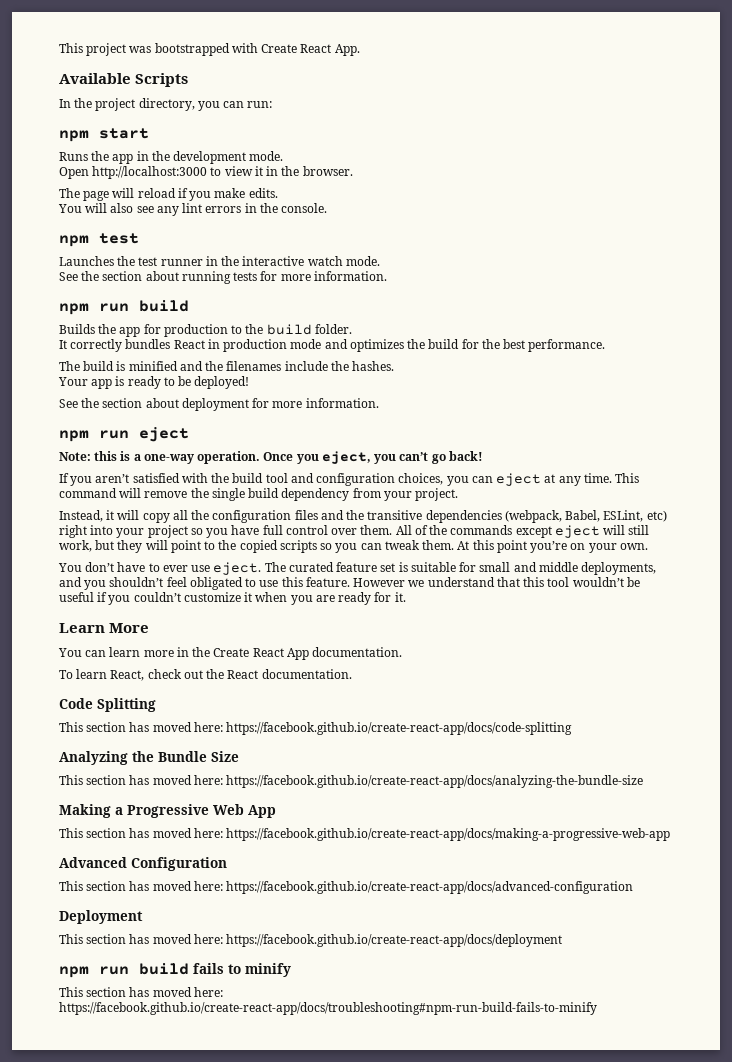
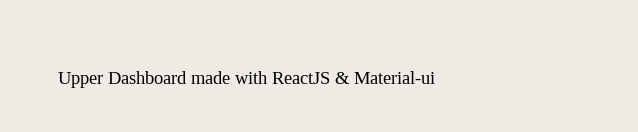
- This project was bootstrapped with Create React App.
- Available Scripts
- In the project directory, you can run:
- npm start
- Runs the app in the development mode.
- Open http://localhost:3000 to view it in the browser.
- The page will reload if you make edits.
- You will also see any lint errors in the console.
- npm test
- Launches the test runner in the interactive watch mode.
- See the section about running tests for more information.
- npm run build
- Builds the app for production to the build folder.
- It correctly bundles React in production mode and optimizes the build for the best performance.
- The build is minified and the filenames include the hashes.
- Your app is ready to be deployed!
- See the section about deployment for more information.
- npm run eject
- Note: this is a one-way operation. Once you eject, you can’t go back!
- If you aren’t satisfied with the build tool and configuration choices, you can eject at any time. This command will remove the single build dependency from your project.
- Instead, it will copy all the configuration files and the transitive dependencies (webpack, Babel, ESLint, etc) right into your project so you have full control over them. All of the commands except eject will still work, but they will point to the copied scripts so you can tweak them. At this point you’re on your own.
- You don’t have to ever use eject. The curated feature set is suitable for small and middle deployments, and you shouldn’t feel obligated to use this feature. However we understand that this tool wouldn’t be useful if you couldn’t customize it when you are ready for it.
- Learn More
- You can learn more in the Create React App documentation.
- To learn React, check out the React documentation.
- Code Splitting
- This section has moved here: https://facebook.github.io/create-react-app/docs/code-splitting
- Analyzing the Bundle Size
- This section has moved here: https://facebook.github.io/create-react-app/docs/analyzing-the-bundle-size
- Making a Progressive Web App
- This section has moved here: https://facebook.github.io/create-react-app/docs/making-a-progressive-web-app
- Advanced Configuration
- This section has moved here: https://facebook.github.io/create-react-app/docs/advanced-configuration
- Deployment
- This section has moved here: https://facebook.github.io/create-react-app/docs/deployment
- npm run build fails to minify
- This section has moved here: https://facebook.github.io/create-react-app/docs/troubleshooting#npm-run-build-fails-to-minify
+ Upper Dashboard made with ReactJS & Material-ui

